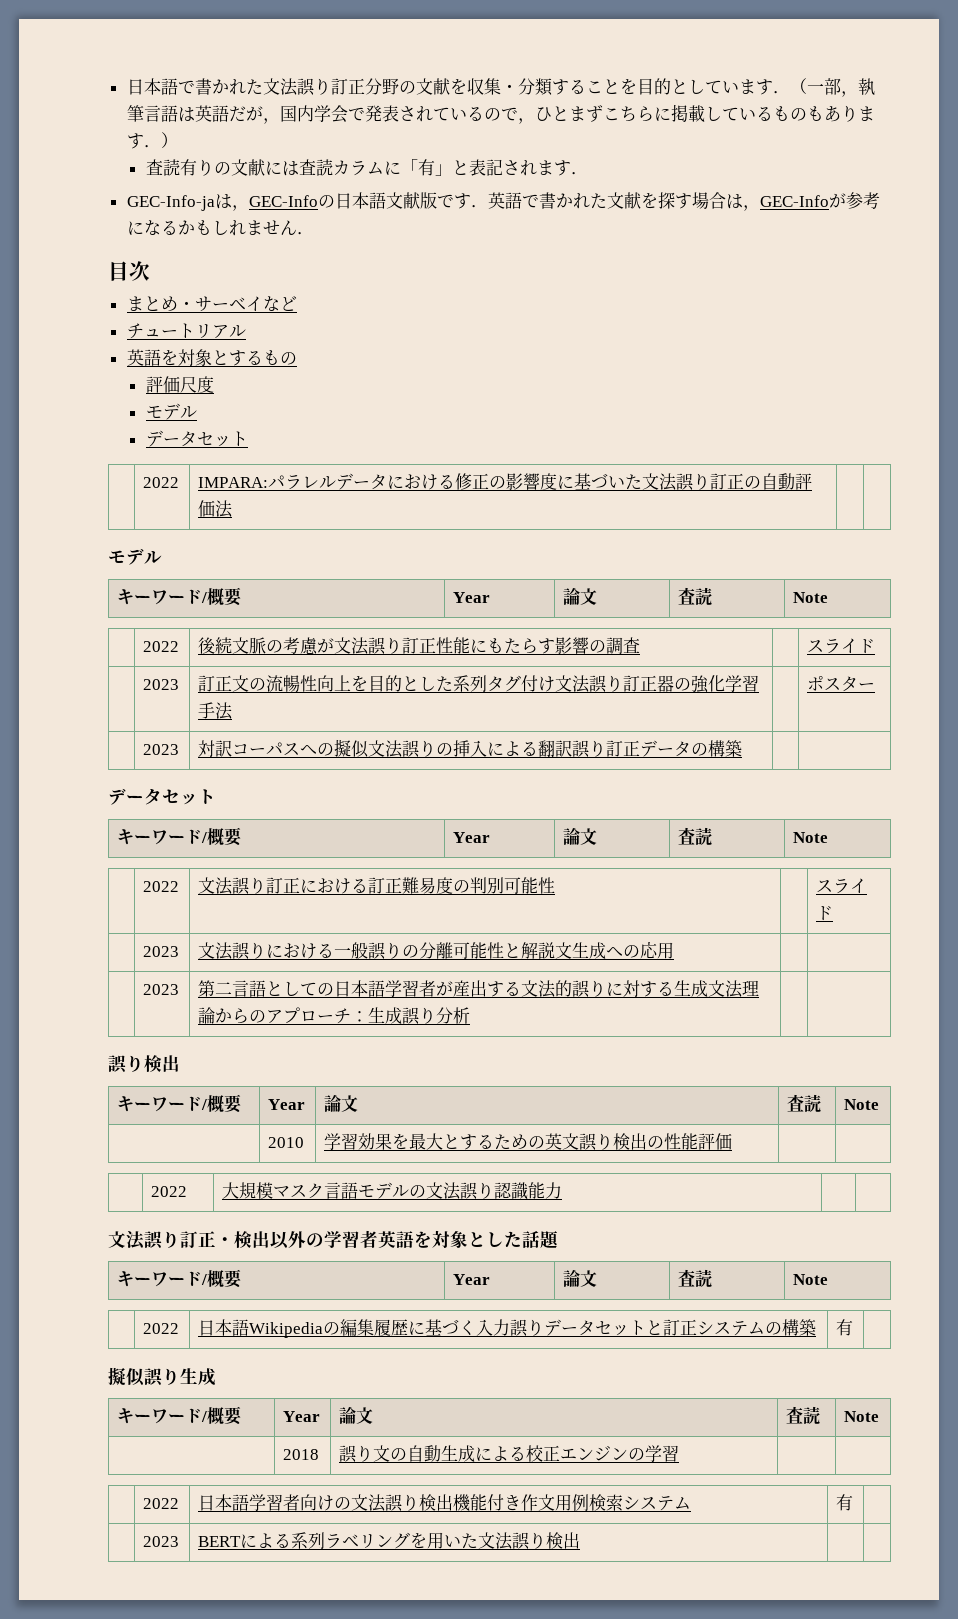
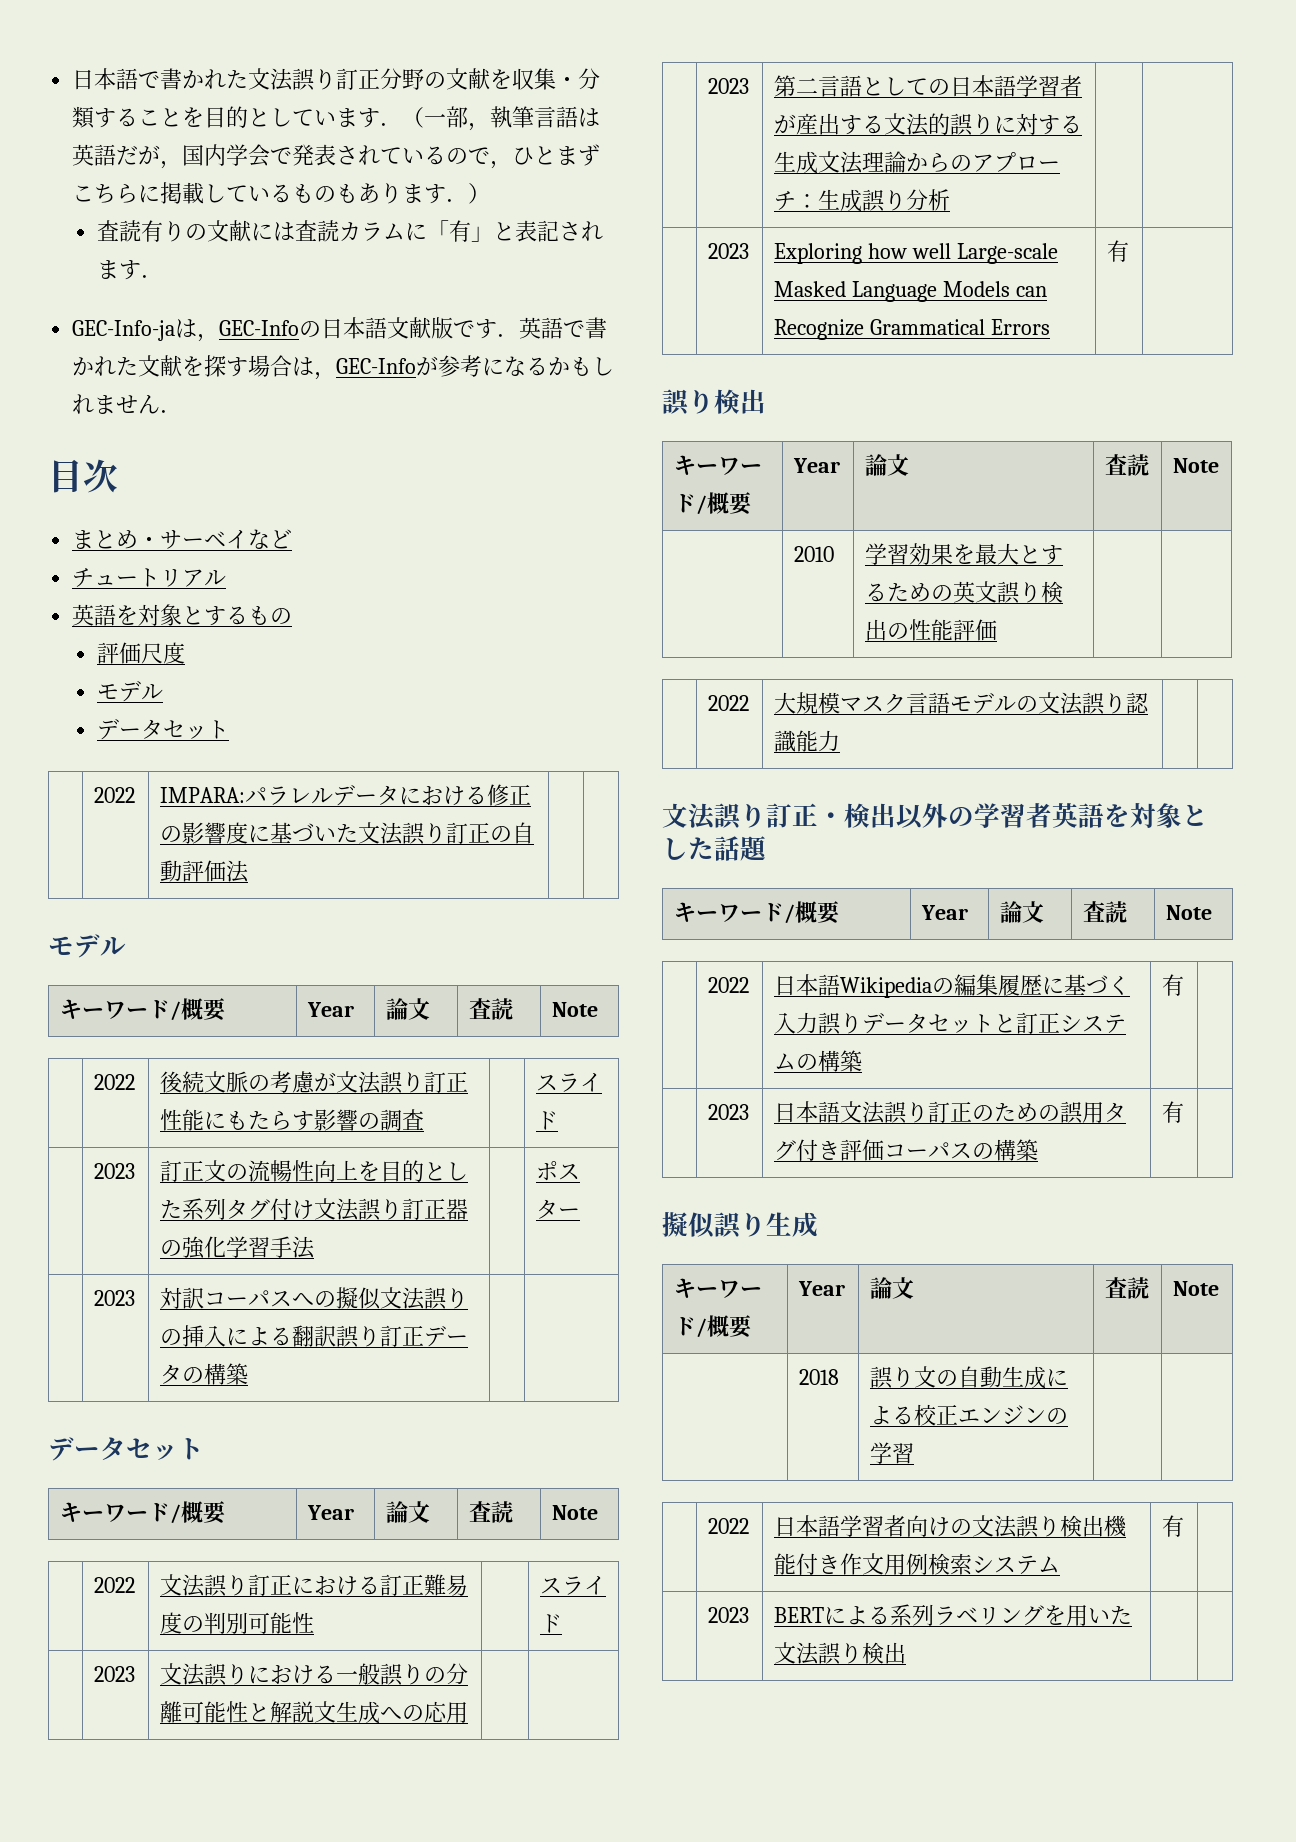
+ | 2023 | Exploring how well Large-scale Masked Language Models can Recognize Grammatical Errors | 有 |
+ | 2023 | 日本語文法誤り訂正のための誤用タグ付き評価コーパスの構築 | 有 |

